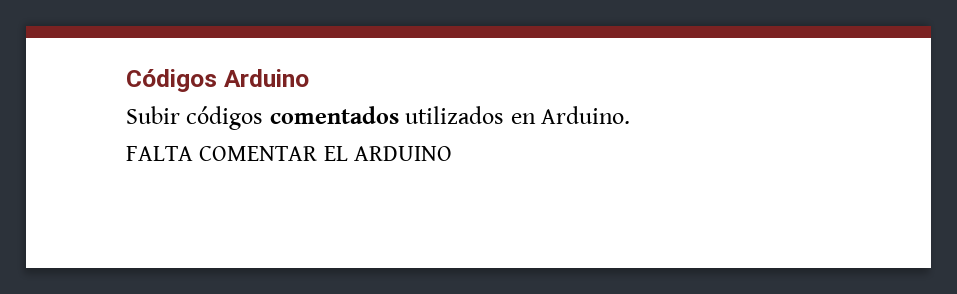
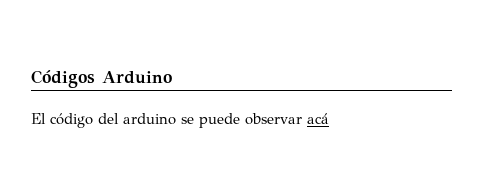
- Subir códigos comentados utilizados en Arduino.
- FALTA COMENTAR EL ARDUINO
+ El código del arduino se puede observar acá

